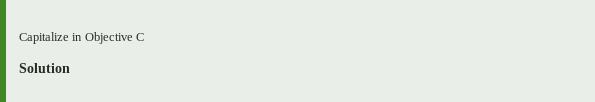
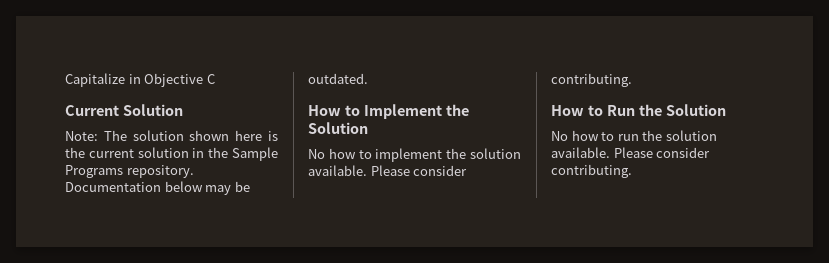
- Solution
+ Current Solution
+ Note: The solution shown here is the current solution in the Sample Programs repository. Documentation below may be outdated.
+ How to Implement the Solution
+ No how to implement the solution available. Please consider contributing.
+ How to Run the Solution
+ No how to run the solution available. Please consider contributing.

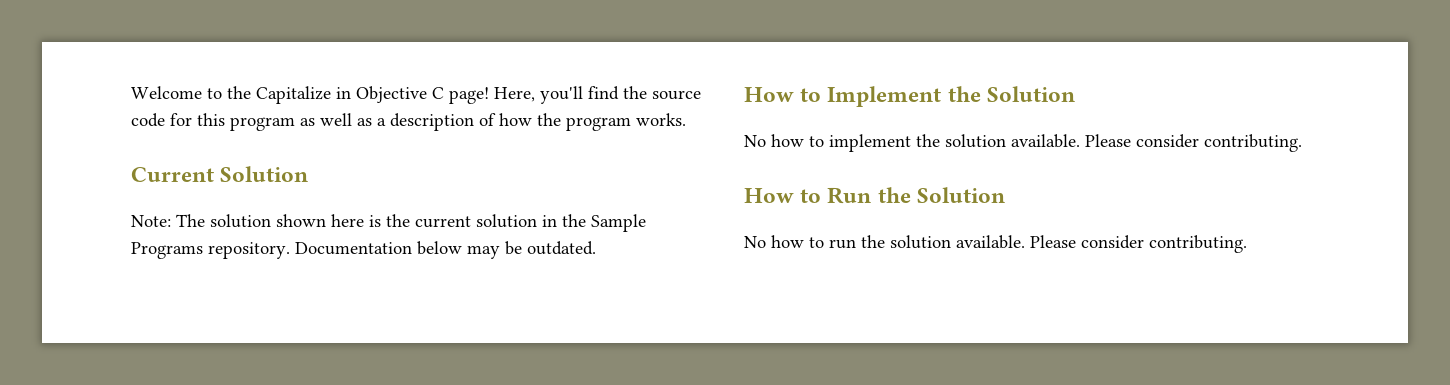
- Capitalize in Objective C
+ Welcome to the Capitalize in Objective C page! Here, you'll find the source code for this program as well as a description of how the program works.

